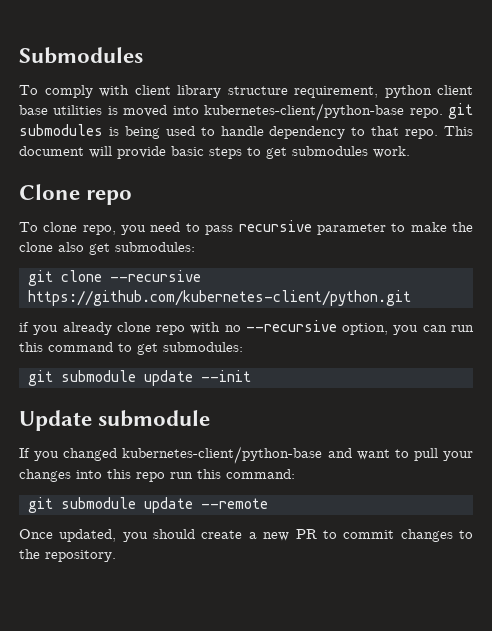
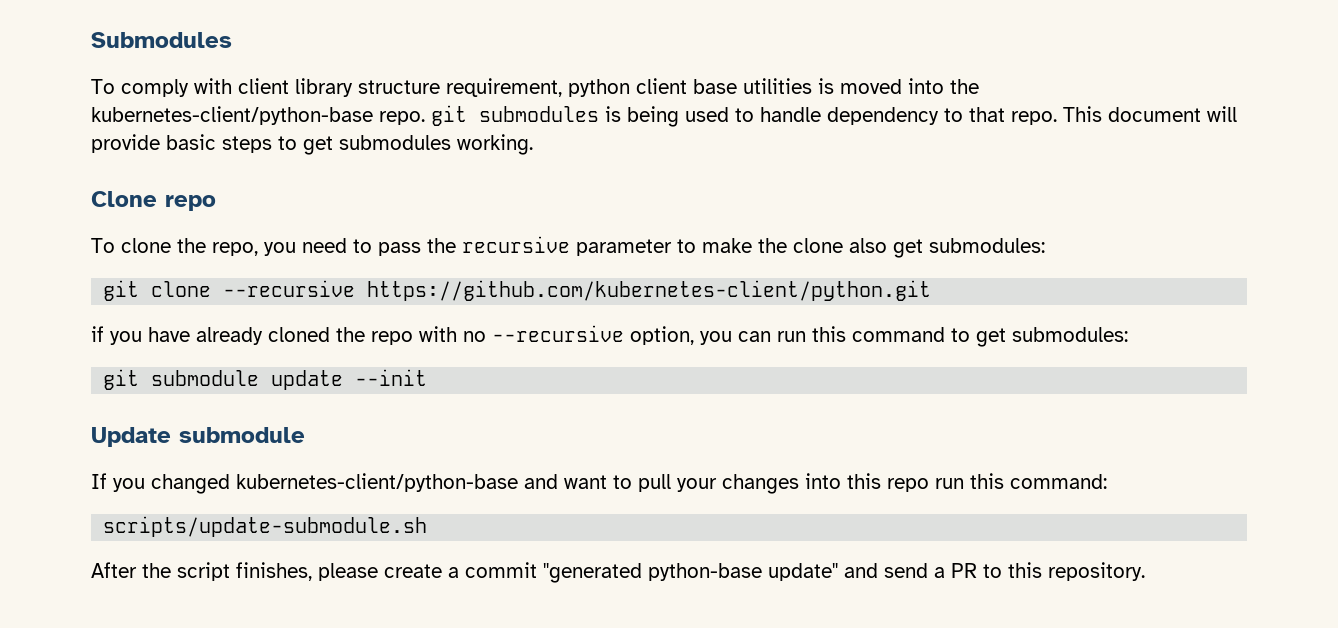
- To comply with client library structure requirement, python client base utilities is moved into kubernetes-client/python-base repo. git submodules is being used to handle dependency to that repo.
+ To comply with client library structure requirement, python client base utilities is moved into the kubernetes-client/python-base repo. git submodules is being used to handle dependency to that repo.
- This document will provide basic steps to get submodules work.
+ This document will provide basic steps to get submodules working.
- To clone repo, you need to pass recursive parameter to make the clone also get submodules:
+ To clone the repo, you need to pass the recursive parameter to make the clone also get submodules:
- if you already clone repo with no --recursive option, you can run this command to get submodules:
+ if you have already cloned the repo with no --recursive option, you can run this command to get submodules:
- git submodule update --remote
- Once updated, you should create a new PR to commit changes to the repository.
+ scripts/update-submodule.sh
+ After the script finishes, please create a commit "generated python-base update" and send a PR to this repository.

